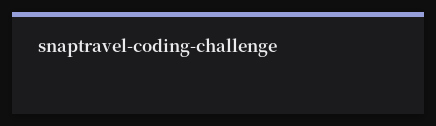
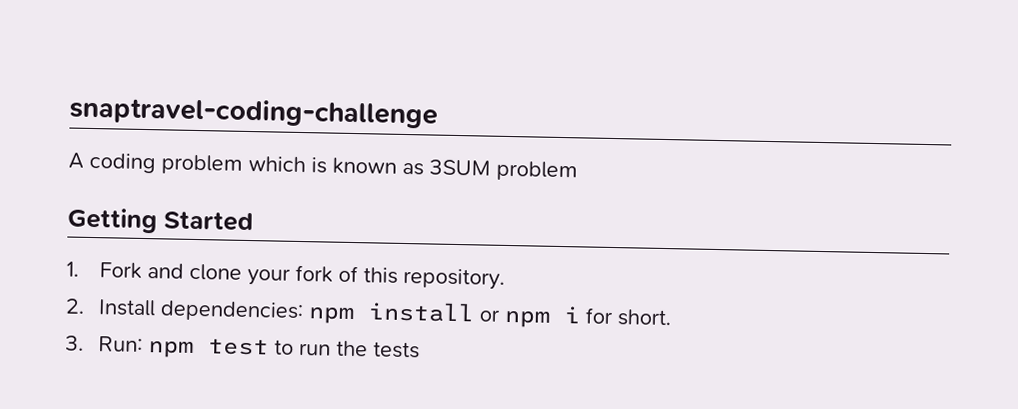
+ A coding problem which is known as 3SUM problem
+ Getting Started
+ 1. Fork and clone your fork of this repository.
+ 2. Install dependencies: npm install or npm i for short.
+ 3. Run: npm test to run the tests

